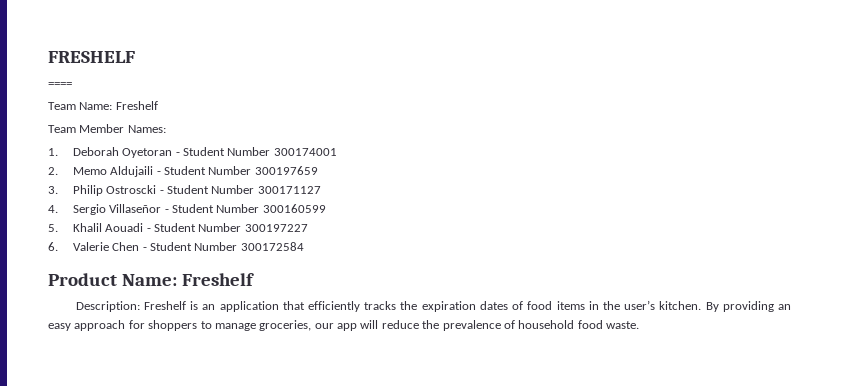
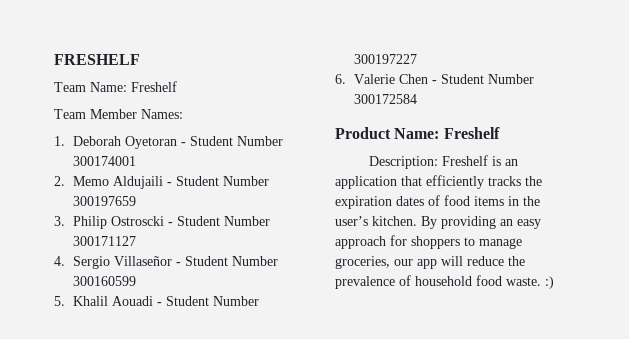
- ====
- By providing an easy approach for shoppers to manage groceries, our app will reduce the prevalence of household food waste.
+ By providing an easy approach for shoppers to manage groceries, our app will reduce the prevalence of household food waste. :)

